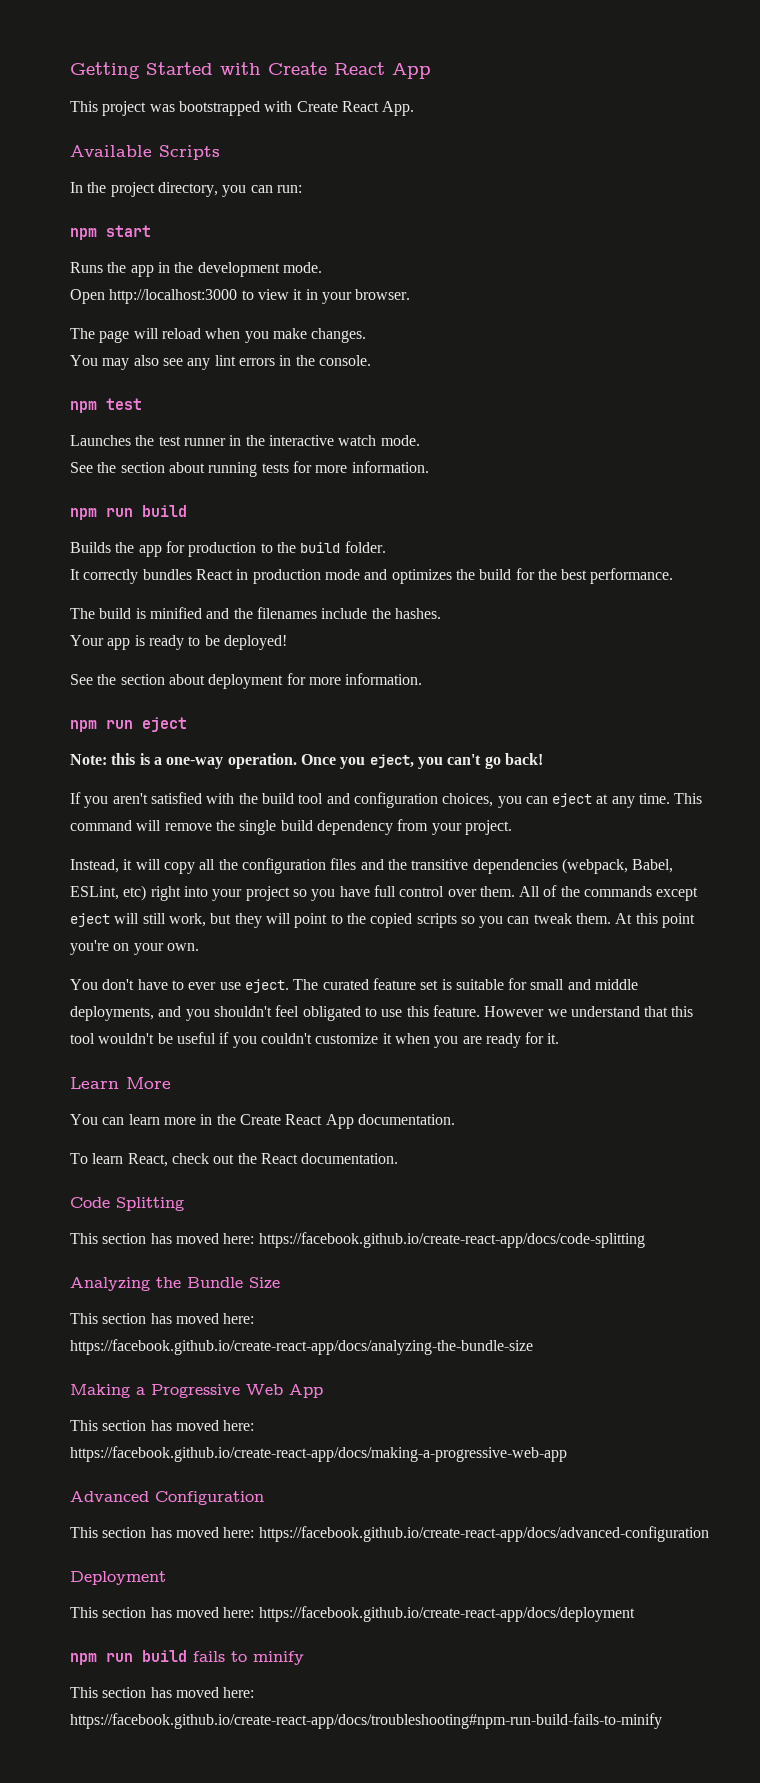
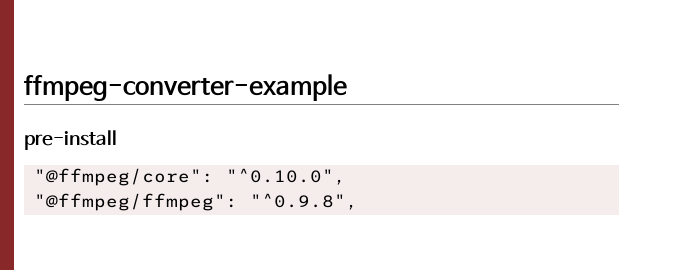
- Getting Started with Create React App
- This project was bootstrapped with Create React App.
- Available Scripts
- In the project directory, you can run:
- npm start
- Runs the app in the development mode.
- Open http://localhost:3000 to view it in your browser.
- The page will reload when you make changes.
- You may also see any lint errors in the console.
- npm test
- Launches the test runner in the interactive watch mode.
- See the section about running tests for more information.
- npm run build
- Builds the app for production to the build folder.
- It correctly bundles React in production mode and optimizes the build for the best performance.
- The build is minified and the filenames include the hashes.
- Your app is ready to be deployed!
- See the section about deployment for more information.
- npm run eject
- Note: this is a one-way operation. Once you eject, you can't go back!
- If you aren't satisfied with the build tool and configuration choices, you can eject at any time. This command will remove the single build dependency from your project.
- Instead, it will copy all the configuration files and the transitive dependencies (webpack, Babel, ESLint, etc) right into your project so you have full control over them. All of the commands except eject will still work, but they will point to the copied scripts so you can tweak them. At this point you're on your own.
- You don't have to ever use eject. The curated feature set is suitable for small and middle deployments, and you shouldn't feel obligated to use this feature. However we understand that this tool wouldn't be useful if you couldn't customize it when you are ready for it.
- Learn More
- You can learn more in the Create React App documentation.
- To learn React, check out the React documentation.
- Code Splitting
- This section has moved here: https://facebook.github.io/create-react-app/docs/code-splitting
- Analyzing the Bundle Size
- This section has moved here: https://facebook.github.io/create-react-app/docs/analyzing-the-bundle-size
- Making a Progressive Web App
- This section has moved here: https://facebook.github.io/create-react-app/docs/making-a-progressive-web-app
- Advanced Configuration
- This section has moved here: https://facebook.github.io/create-react-app/docs/advanced-configuration
- Deployment
- This section has moved here: https://facebook.github.io/create-react-app/docs/deployment
- npm run build fails to minify
- This section has moved here: https://facebook.github.io/create-react-app/docs/troubleshooting#npm-run-build-fails-to-minify
+ ffmpeg-converter-example
+ pre-install
+ "@ffmpeg/core": "^0.10.0",
+ "@ffmpeg/ffmpeg": "^0.9.8",

